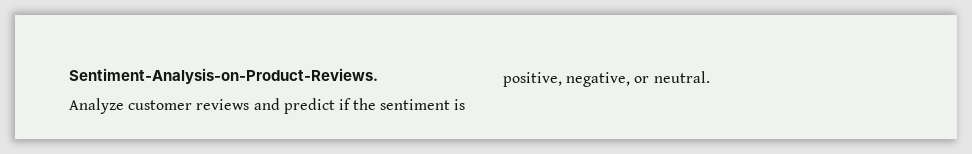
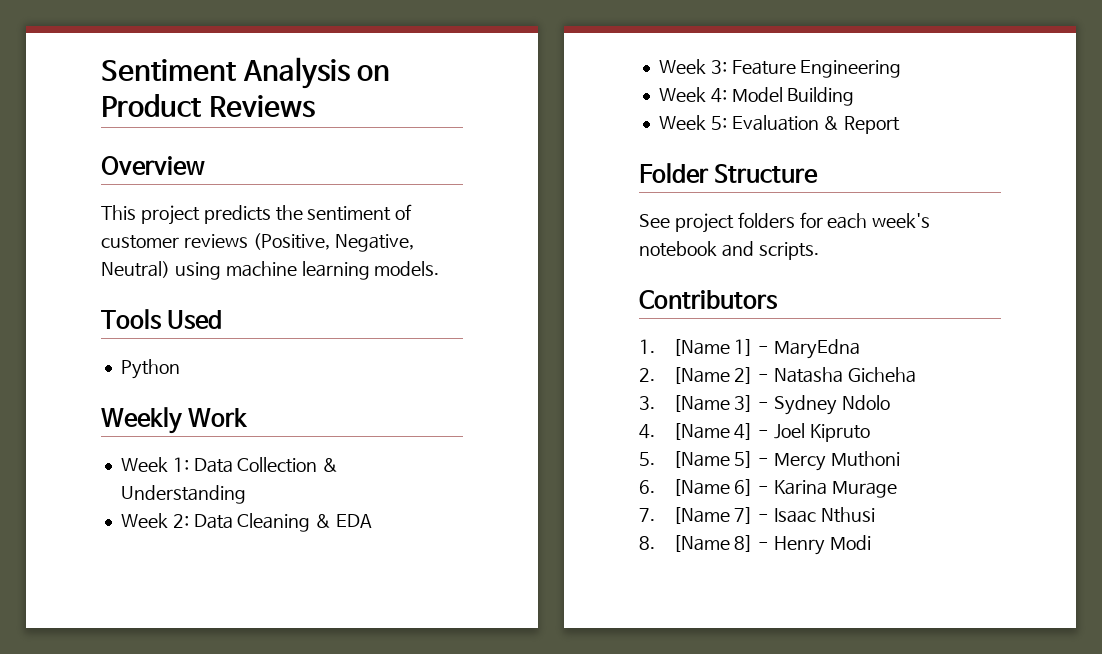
- Sentiment-Analysis-on-Product-Reviews.
- Analyze customer reviews and predict if the sentiment is positive, negative, or neutral.
+ Sentiment Analysis on Product Reviews
+ Overview
+ This project predicts the sentiment of customer reviews (Positive, Negative, Neutral) using machine learning models.
+ Tools Used
+ Python
+ Weekly Work
+ Week 1: Data Collection & Understanding
+ Week 2: Data Cleaning & EDA
+ Week 3: Feature Engineering
+ Week 4: Model Building
+ Week 5: Evaluation & Report
+ Folder Structure
+ See project folders for each week's notebook and scripts.
+ Contributors
+ 1. [Name 1] - MaryEdna
+ 2. [Name 2] - Natasha Gicheha
+ 3. [Name 3] - Sydney Ndolo
+ 4. [Name 4] - Joel Kipruto
+ 5. [Name 5] - Mercy Muthoni
+ 6. [Name 6] - Karina Murage
+ 7. [Name 7] - Isaac Nthusi
+ 8. [Name 8] - Henry Modi

